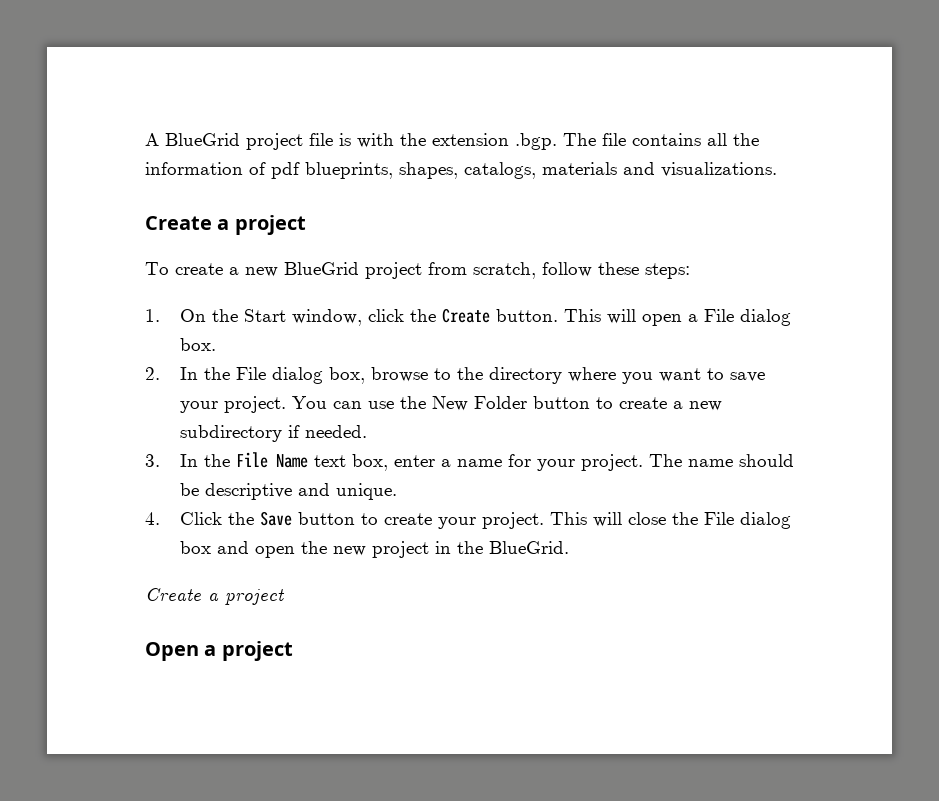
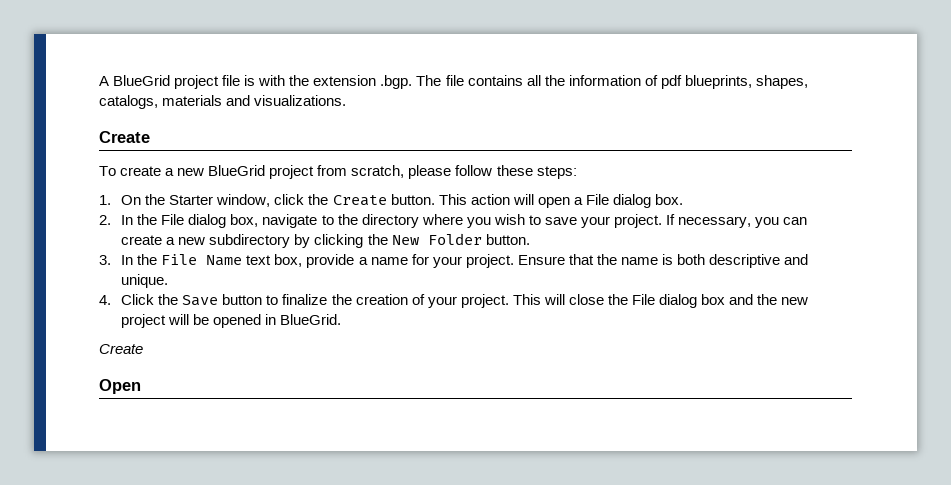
  A BlueGrid project file is with the extension .bgp. The file contains all the information of pdf blueprints, shapes, catalogs, materials and visualizations.
- Create a project
+ Create
- To create a new BlueGrid project from scratch, follow these steps:
+ To create a new BlueGrid project from scratch, please follow these steps:
- 1. On the Start window, click the Create button.
+ 1. On the Starter window, click the Create button.
- This will open a File dialog box.
+ This action will open a File dialog box.
- 2. In the File dialog box, browse to the directory where you want to save your project.
+ 2. In the File dialog box, navigate to the directory where you wish to save your project.
- You can use the New Folder button to create a new subdirectory if needed.
+ If necessary, you can create a new subdirectory by clicking the New Folder button.
- 3. In the File Name text box, enter a name for your project.
+ 3. In the File Name text box, provide a name for your project.
- The name should be descriptive and unique.
+ Ensure that the name is both descriptive and unique.
- 4. Click the Save button to create your project.
+ 4. Click the Save button to finalize the creation of your project.
- This will close the File dialog box and open the new project in the BlueGrid.
- Create a project
+ This will close the File dialog box and the new project will be opened in BlueGrid.
+ Create
- Open a project
+ Open

